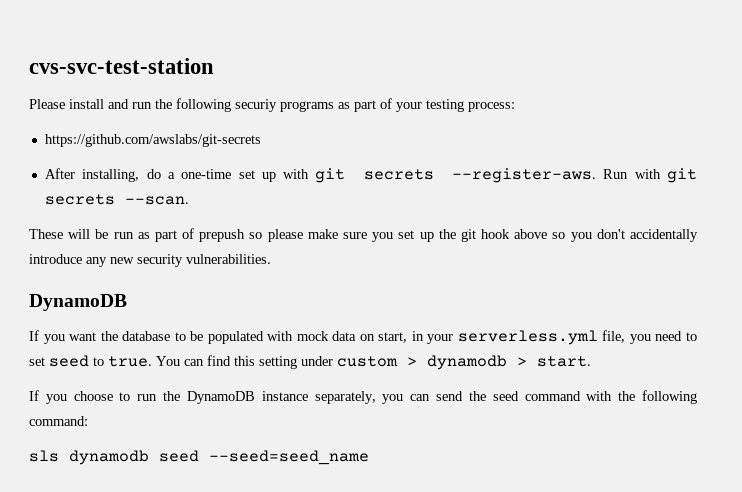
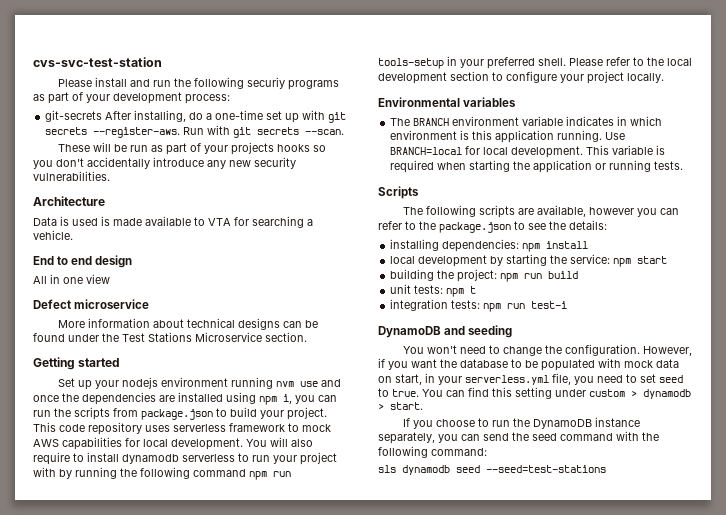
- Please install and run the following securiy programs as part of your testing process:
+ Please install and run the following securiy programs as part of your development process:
- https://github.com/awslabs/git-secrets
- After installing, do a one-time set up with git secrets --register-aws.
+ git-secrets After installing, do a one-time set up with git secrets --register-aws.
- These will be run as part of prepush so please make sure you set up the git hook above so you don't accidentally introduce any new security vulnerabilities.
- DynamoDB
- If you want the database to be populated with mock data on start, in your serverless.yml file, you need to set seed to true.
+ These will be run as part of your projects hooks so you don't accidentally introduce any new security vulnerabilities.
+ Architecture
+ Data is used is made available to VTA for searching a vehicle.
+ End to end design
+ All in one view
+ Defect microservice
+ More information about technical designs can be found under the Test Stations Microservice section.
+ Getting started
+ Set up your nodejs environment running nvm use and once the dependencies are installed using npm i, you can run the scripts from package.json to build your project. This code repository uses serverless framework to mock AWS capabilities for local development. You will also require to install dynamodb serverless to run your project with by running the following command npm run tools-setup in your preferred shell. Please refer to the local development section to configure your project locally.
+ Environmental variables
+ The BRANCH environment variable indicates in which environment is this application running. Use BRANCH=local for local development. This variable is required when starting the application or running tests.
+ Scripts
+ The following scripts are available, however you can refer to the package.json to see the details:
+ installing dependencies: npm install
+ local development by starting the service: npm start
+ building the project: npm run build
+ unit tests: npm t
+ integration tests: npm run test-i
+ DynamoDB and seeding
+ You won't need to change the configuration. However, if you want the database to be populated with mock data on start, in your serverless.yml file, you need to set seed to true.
- sls dynamodb seed --seed=seed_name
+ sls dynamodb seed --seed=test-stations

